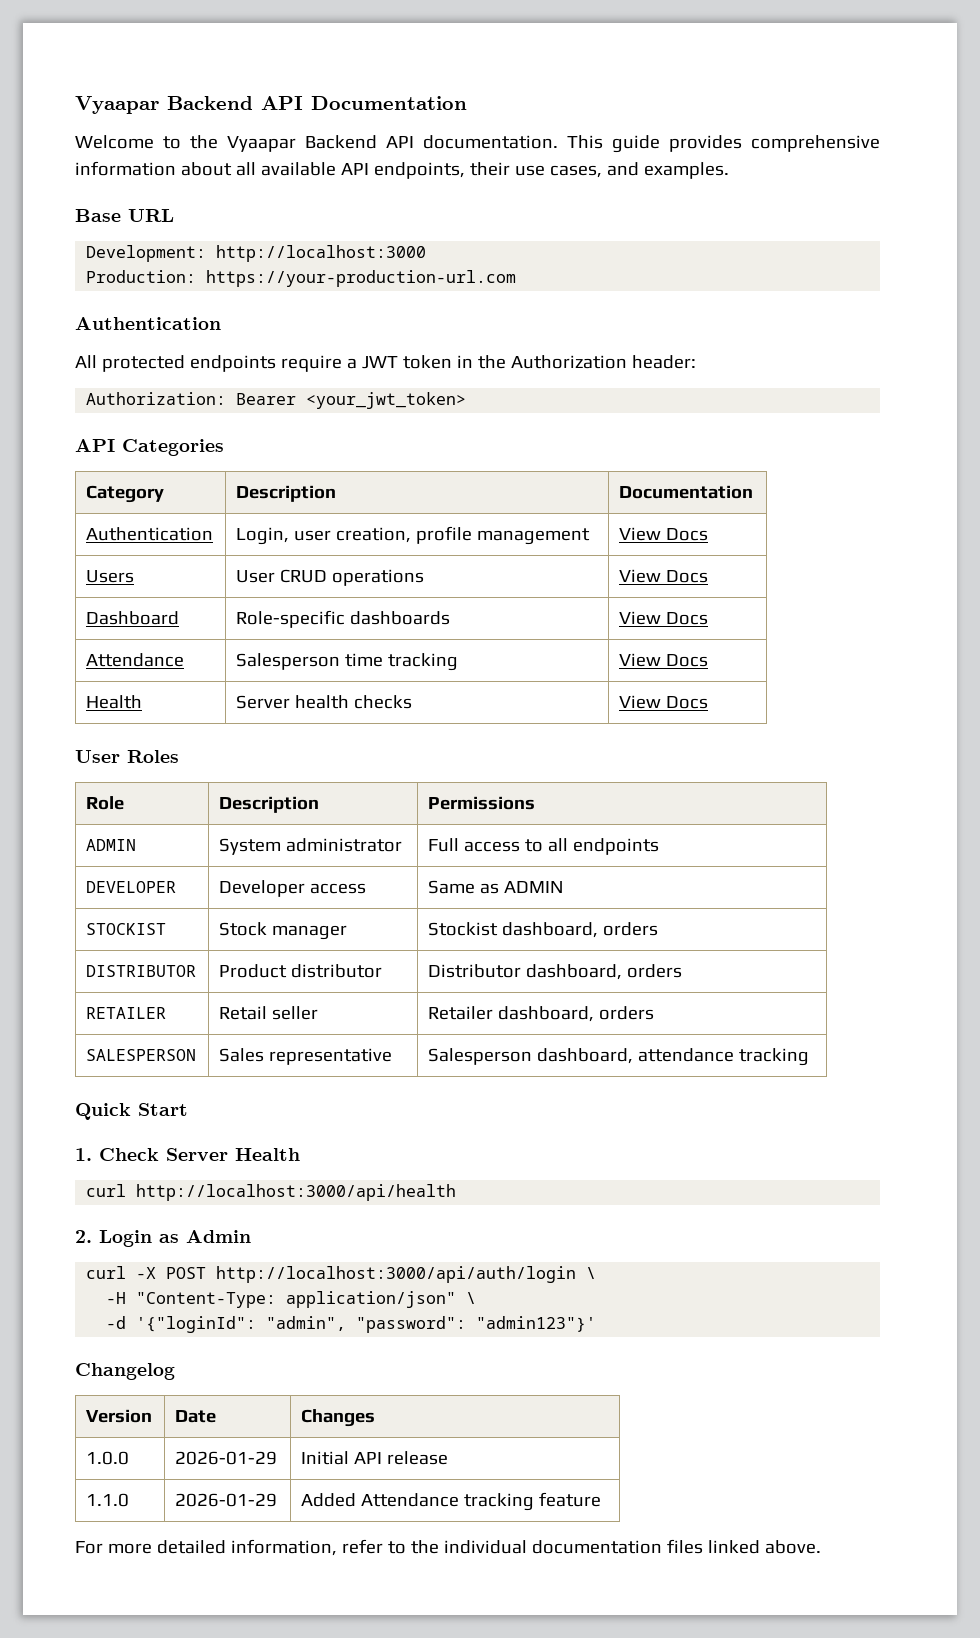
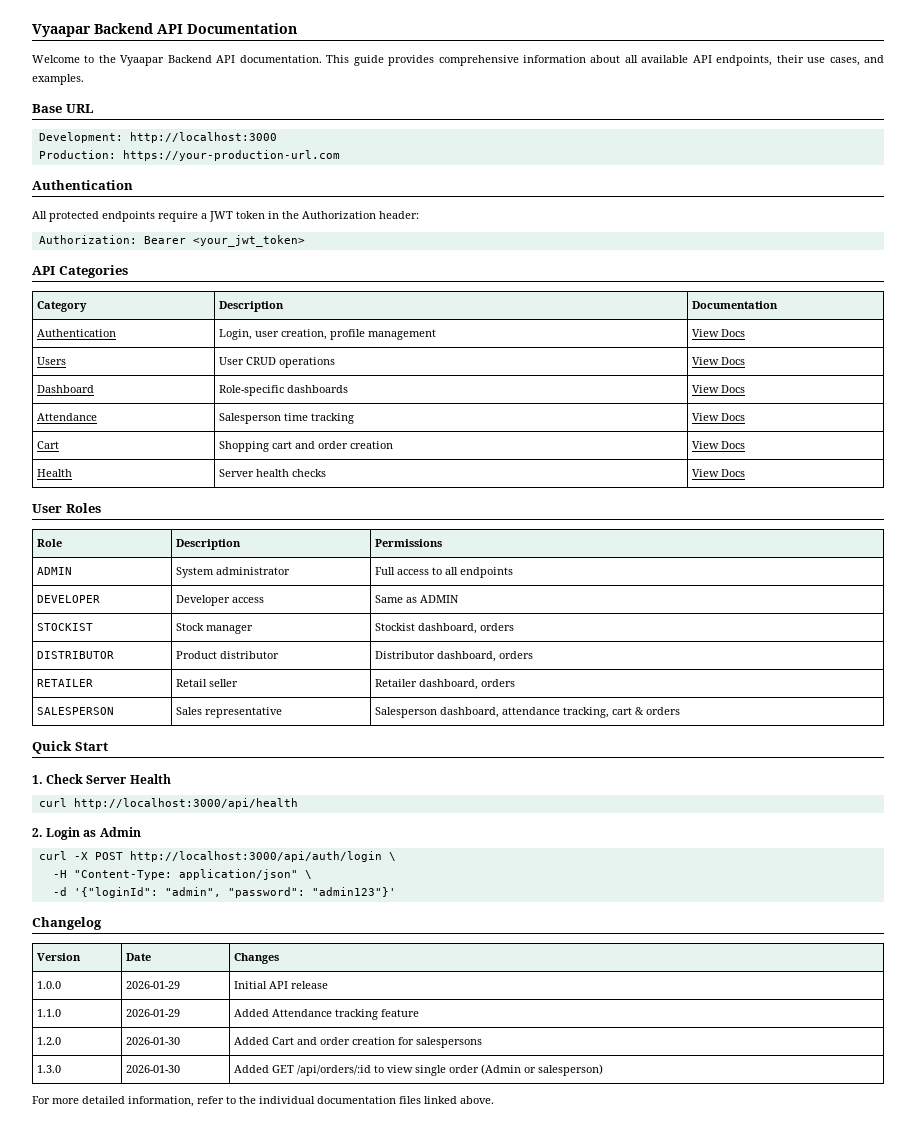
+ Cart | Shopping cart and order creation | View Docs
- SALESPERSON | Sales representative | Salesperson dashboard, attendance tracking
+ SALESPERSON | Sales representative | Salesperson dashboard, attendance tracking, cart & orders
+ 1.2.0 | 2026-01-30 | Added Cart and order creation for salespersons
+ 1.3.0 | 2026-01-30 | Added GET /api/orders/:id to view single order (Admin or salesperson)

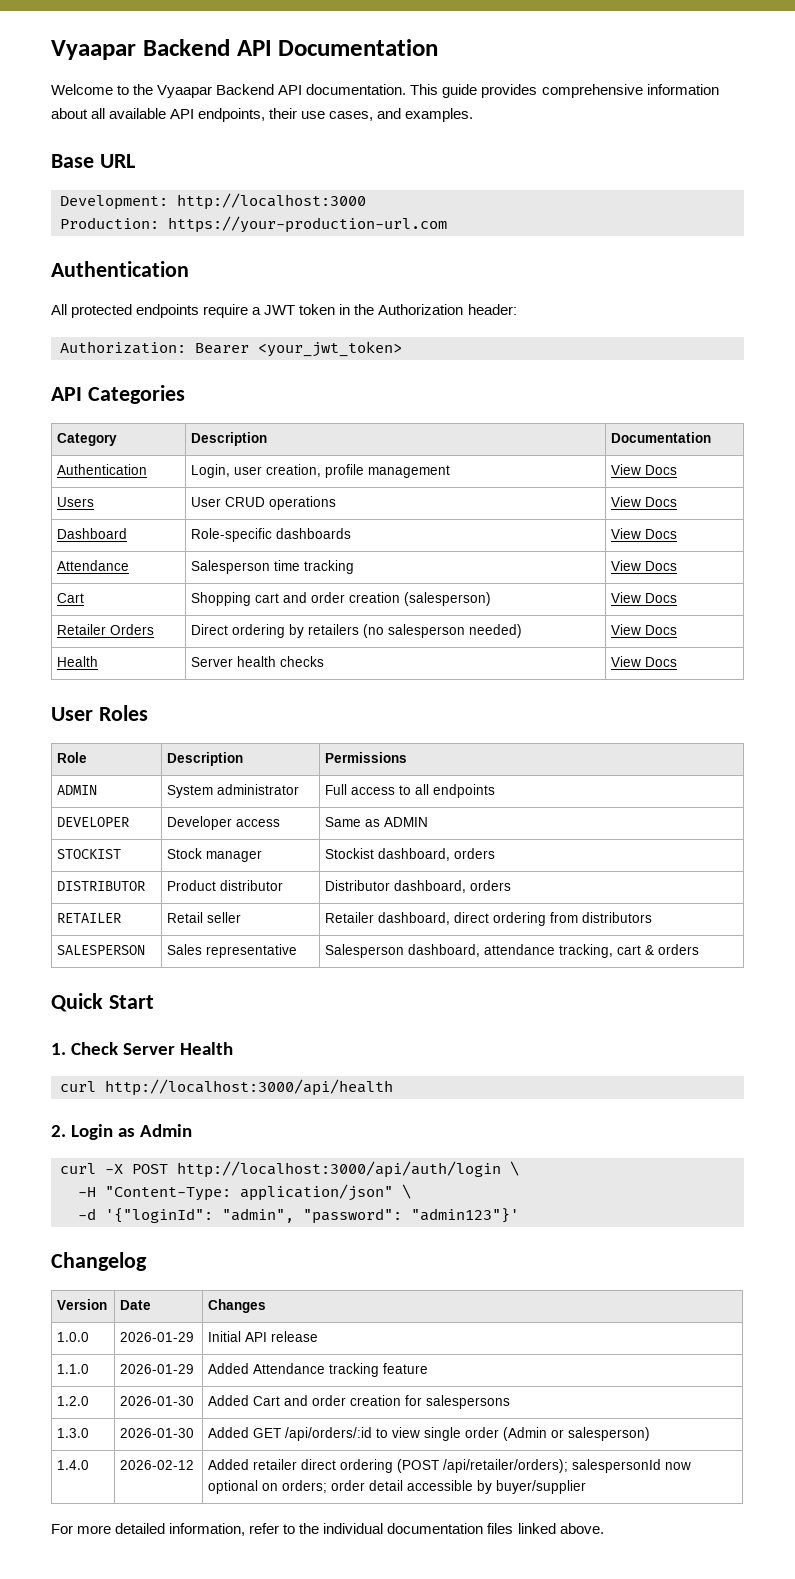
- Cart | Shopping cart and order creation | View Docs
+ Cart | Shopping cart and order creation (salesperson) | View Docs
+ Retailer Orders | Direct ordering by retailers (no salesperson needed) | View Docs
- RETAILER | Retail seller | Retailer dashboard, orders
+ RETAILER | Retail seller | Retailer dashboard, direct ordering from distributors
+ 1.4.0 | 2026-02-12 | Added retailer direct ordering (POST /api/retailer/orders); salespersonId now optional on orders; order detail accessible by buyer/supplier

